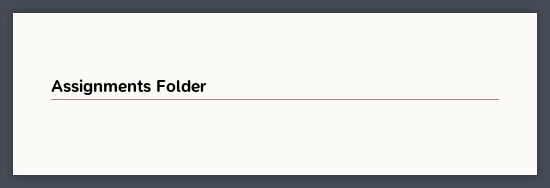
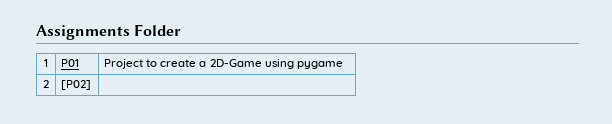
+ 1 | P01 | Project to create a 2D-Game using pygame
+ 2 | [P02] |

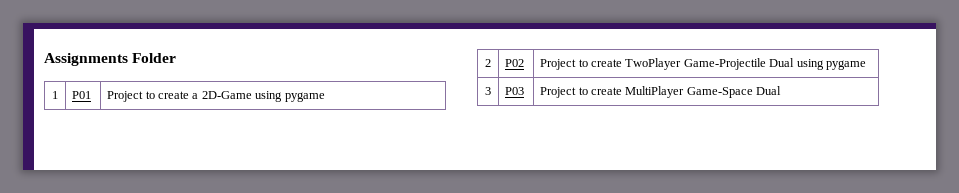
- 2 | [P02] |
+ 2 | P02 | Project to create TwoPlayer Game-Projectile Dual using pygame
+ 3 | P03 | Project to create MultiPlayer Game-Space Dual

